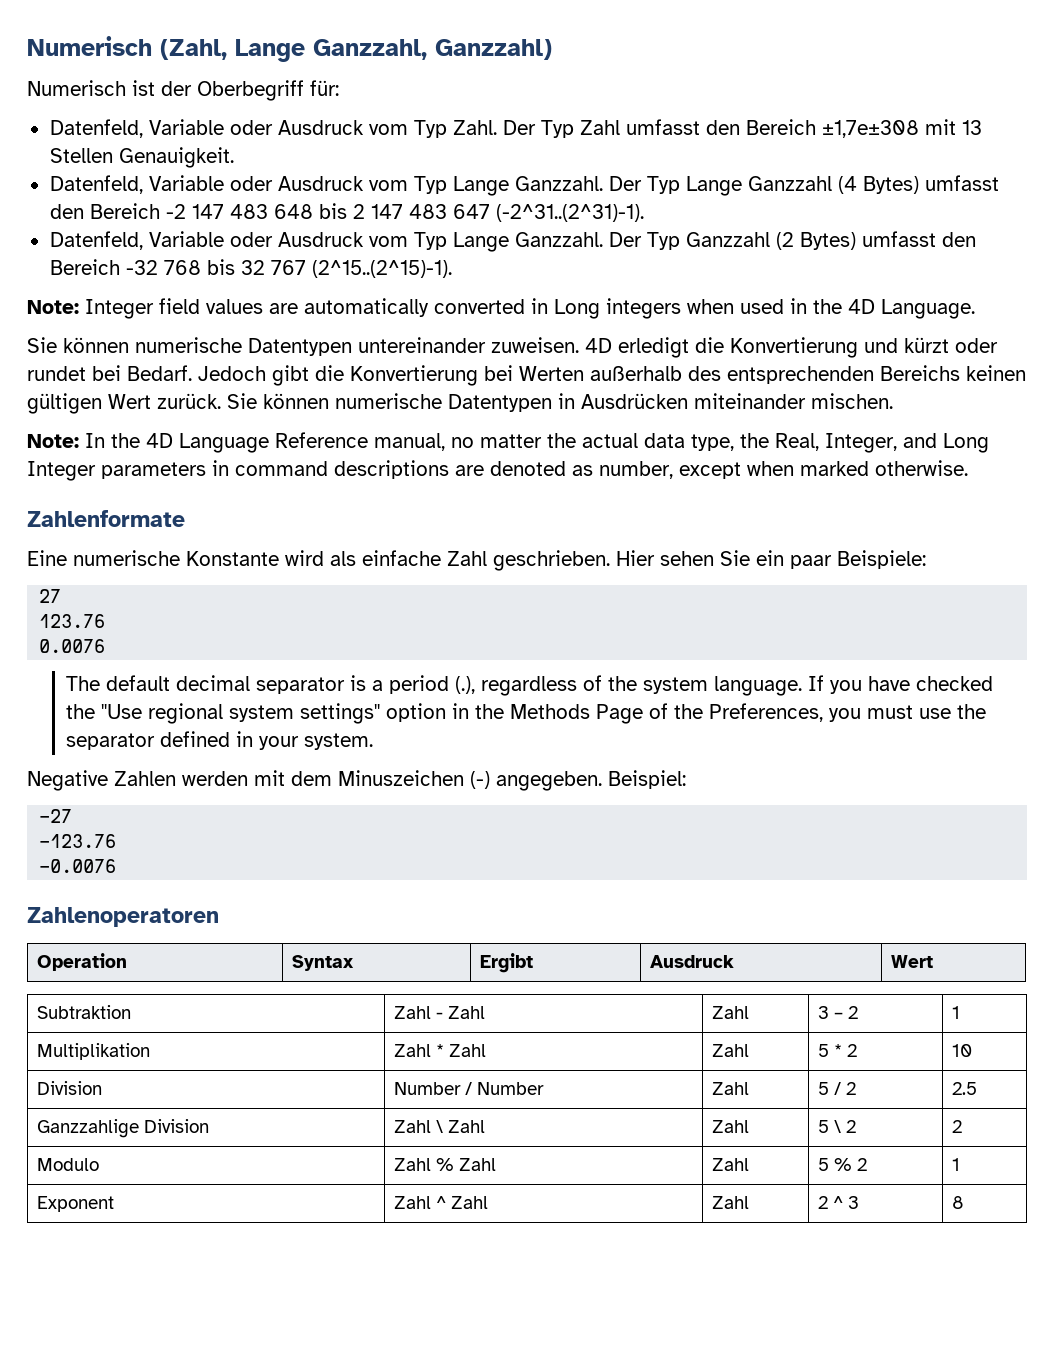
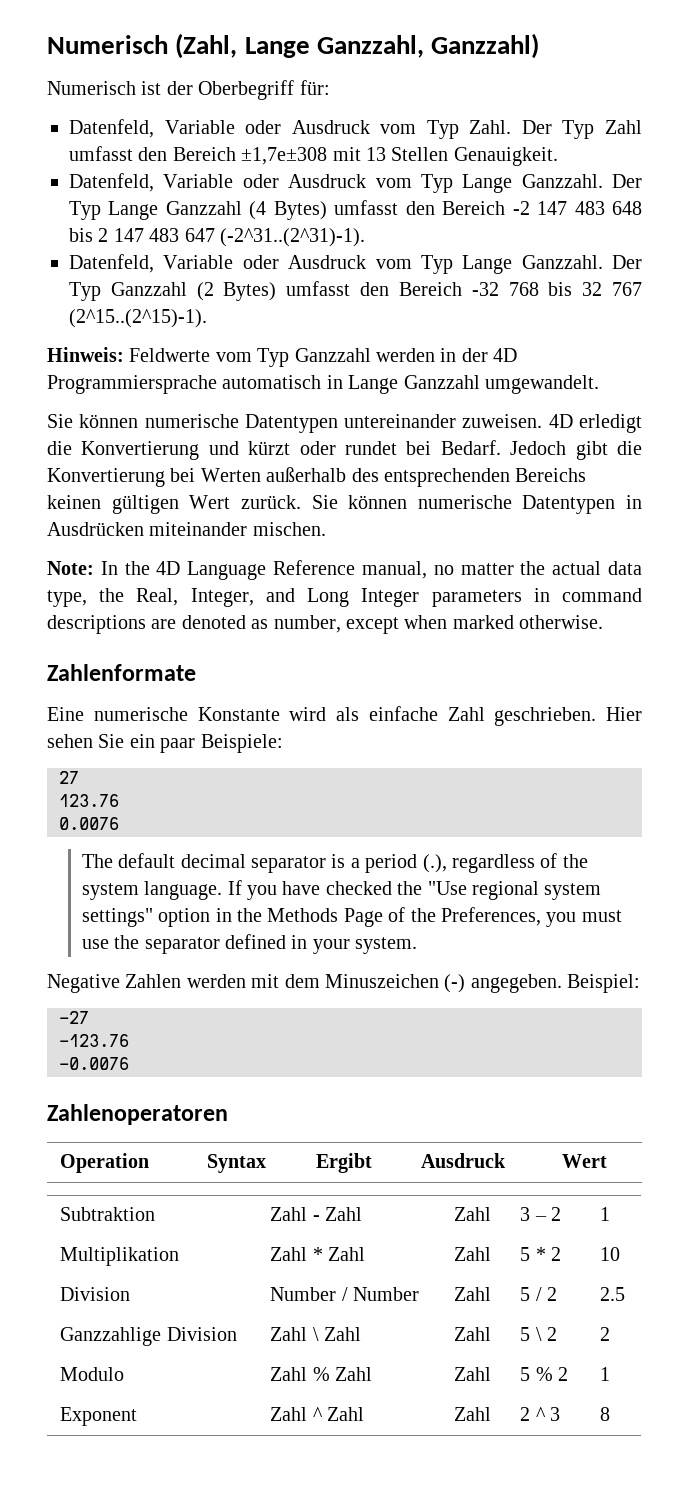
- Note: Integer field values are automatically converted in Long integers when used in the 4D Language.
+ Hinweis: Feldwerte vom Typ Ganzzahl werden in der 4D Programmiersprache automatisch in Lange Ganzzahl umgewandelt.

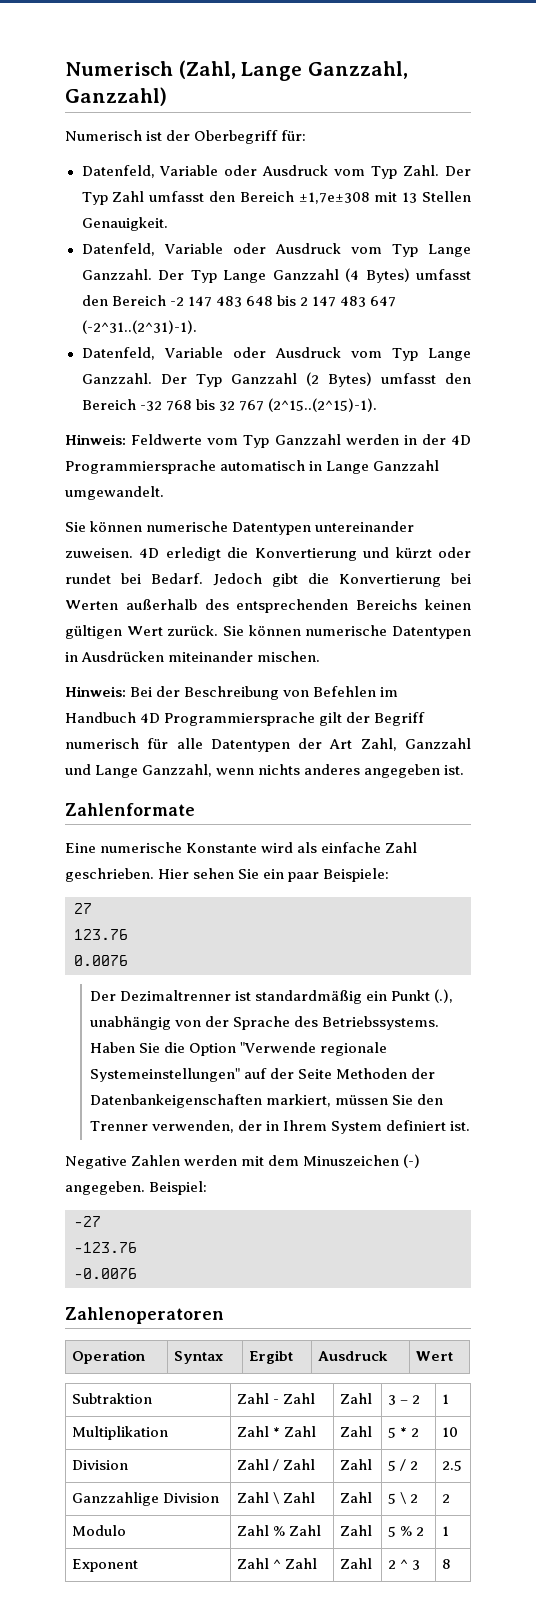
- Note: In the 4D Language Reference manual, no matter the actual data type, the Real, Integer, and Long Integer parameters in command descriptions are denoted as number, except when marked otherwise.
+ Hinweis: Bei der Beschreibung von Befehlen im Handbuch 4D Programmiersprache gilt der Begriff numerisch für alle Datentypen der Art Zahl, Ganzzahl und Lange Ganzzahl, wenn nichts anderes angegeben ist.
- The default decimal separator is a period (.), regardless of the system language. If you have checked the "Use regional system settings" option in the Methods Page of the Preferences, you must use the separator defined in your system.
+ Der Dezimaltrenner ist standardmäßig ein Punkt (.), unabhängig von der Sprache des Betriebssystems. Haben Sie die Option "Verwende regionale Systemeinstellungen" auf der Seite Methoden der Datenbankeigenschaften markiert, müssen Sie den Trenner verwenden, der in Ihrem System definiert ist.
- Division | Number / Number | Zahl | 5 / 2 | 2.5
+ Division | Zahl / Zahl | Zahl | 5 / 2 | 2.5

